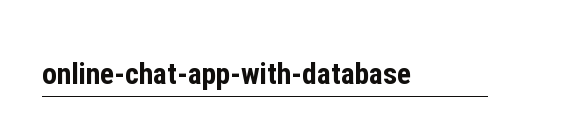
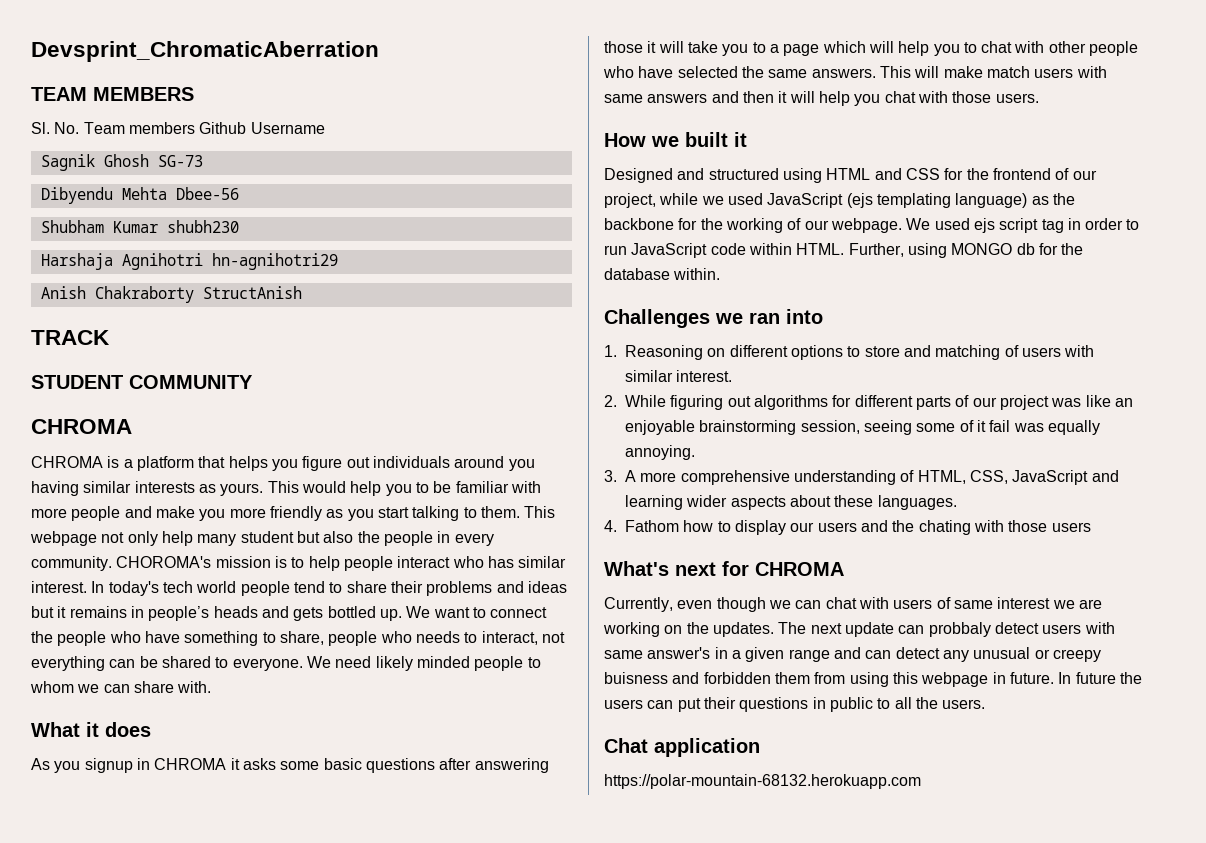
- online-chat-app-with-database
+ Devsprint_ChromaticAberration
+ TEAM MEMBERS
+ Sl. No. Team members Github Username
+ Sagnik Ghosh SG-73
+ Dibyendu Mehta Dbee-56
+ Shubham Kumar shubh230
+ Harshaja Agnihotri hn-agnihotri29
+ Anish Chakraborty StructAnish
+ TRACK
+ STUDENT COMMUNITY
+ CHROMA
+ CHROMA is a platform that helps you figure out individuals around you having similar interests as yours. This would help you to be familiar with more people and make you more friendly as you start talking to them. This webpage not only help many student but also the people in every community. CHOROMA's mission is to help people interact who has similar interest. In today's tech world people tend to share their problems and ideas but it remains in people’s heads and gets bottled up. We want to connect the people who have something to share, people who needs to interact, not everything can be shared to everyone. We need likely minded people to whom we can share with.
+ What it does
+ As you signup in CHROMA it asks some basic questions after answering those it will take you to a page which will help you to chat with other people who have selected the same answers. This will make match users with same answers and then it will help you chat with those users.
+ How we built it
+ Designed and structured using HTML and CSS for the frontend of our project, while we used JavaScript (ejs templating language) as the backbone for the working of our webpage. We used ejs script tag in order to run JavaScript code within HTML. Further, using MONGO db for the database within.
+ Challenges we ran into
+ 1. Reasoning on different options to store and matching of users with similar interest.
+ 2. While figuring out algorithms for different parts of our project was like an enjoyable brainstorming session, seeing some of it fail was equally annoying.
+ 3. A more comprehensive understanding of HTML, CSS, JavaScript and learning wider aspects about these languages.
+ 4. Fathom how to display our users and the chating with those users
+ What's next for CHROMA
+ Currently, even though we can chat with users of same interest we are working on the updates. The next update can probbaly detect users with same answer's in a given range and can detect any unusual or creepy buisness and forbidden them from using this webpage in future. In future the users can put their questions in public to all the users.
+ Chat application
+ https://polar-mountain-68132.herokuapp.com

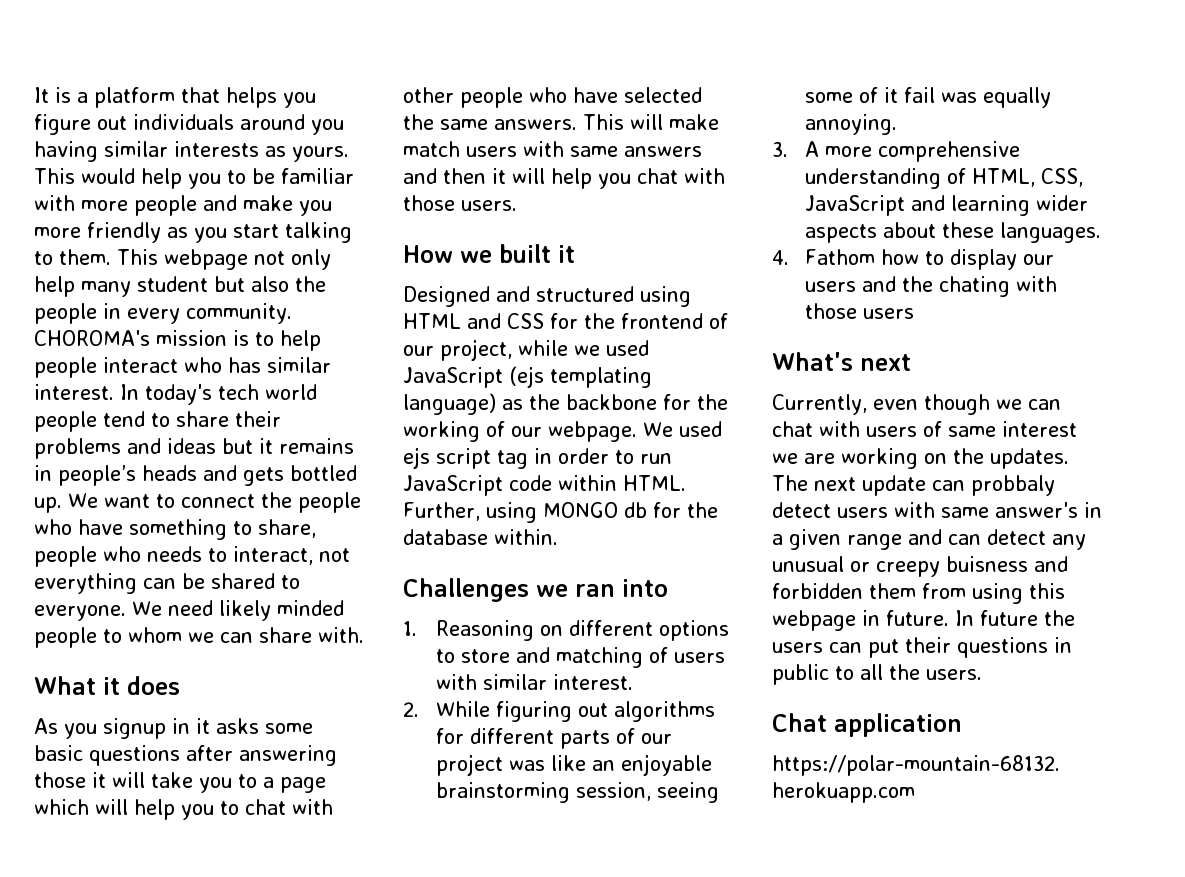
- Devsprint_ChromaticAberration
- TEAM MEMBERS
- Sl. No. Team members Github Username
- Sagnik Ghosh SG-73
- Dibyendu Mehta Dbee-56
- Shubham Kumar shubh230
- Harshaja Agnihotri hn-agnihotri29
- Anish Chakraborty StructAnish
- TRACK
- STUDENT COMMUNITY
- CHROMA
- CHROMA is a platform that helps you figure out individuals around you having similar interests as yours.
+ It is a platform that helps you figure out individuals around you having similar interests as yours.
- As you signup in CHROMA it asks some basic questions after answering those it will take you to a page which will help you to chat with other people who have selected the same answers.
+ As you signup in it asks some basic questions after answering those it will take you to a page which will help you to chat with other people who have selected the same answers.
- What's next for CHROMA
+ What's next

